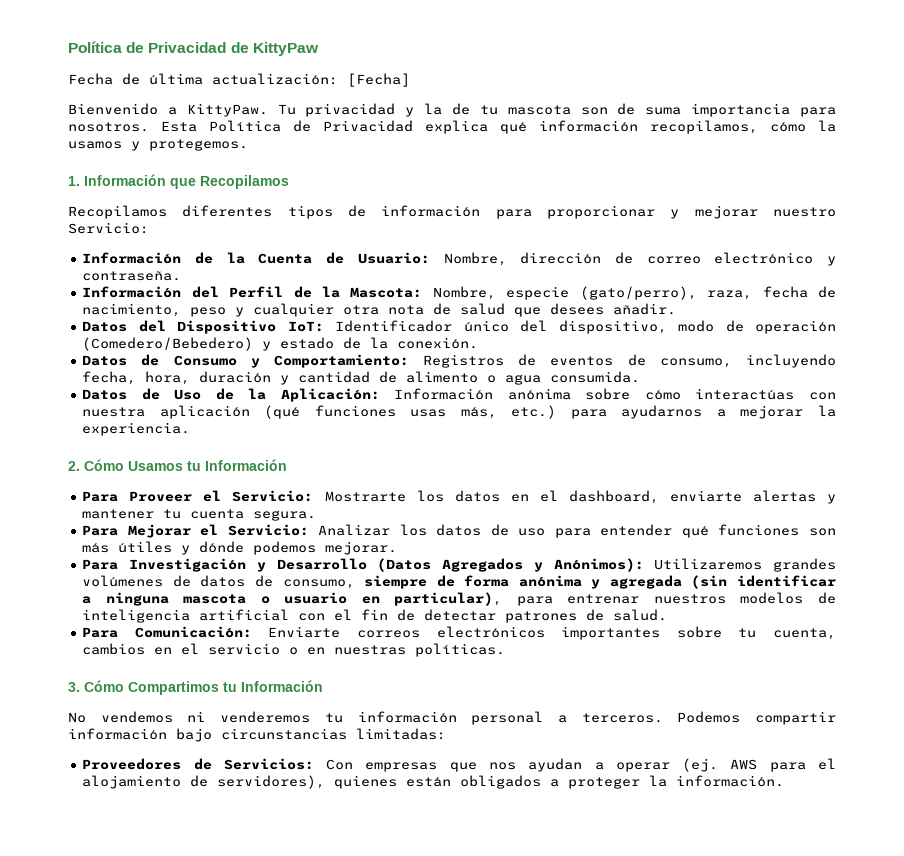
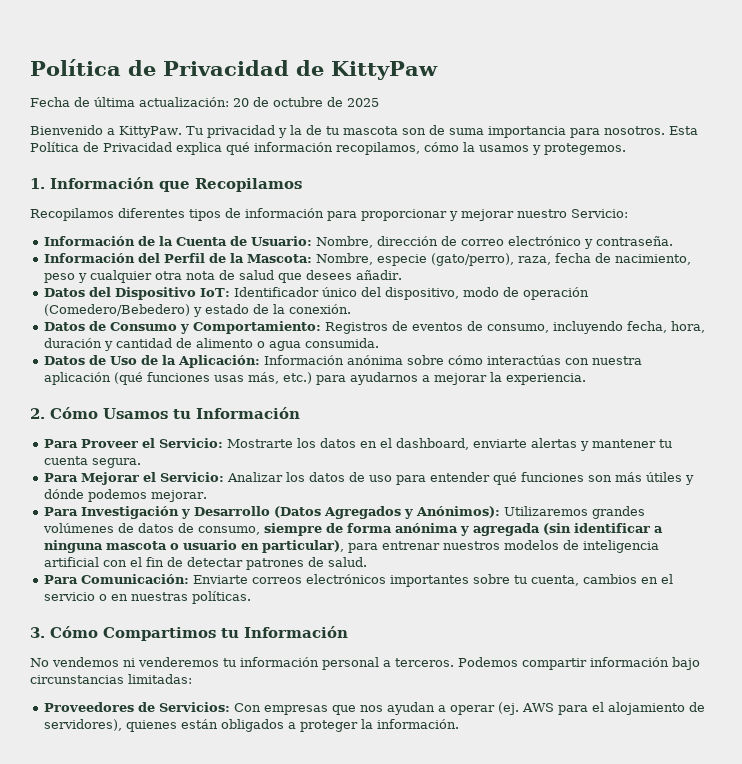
- Fecha de última actualización: [Fecha]
+ Fecha de última actualización: 20 de octubre de 2025

